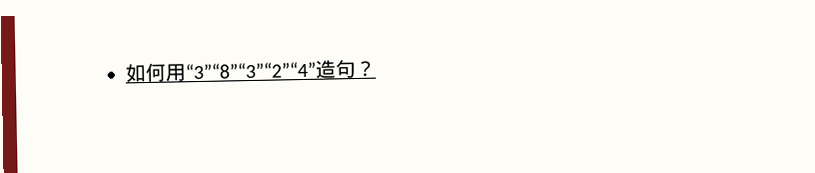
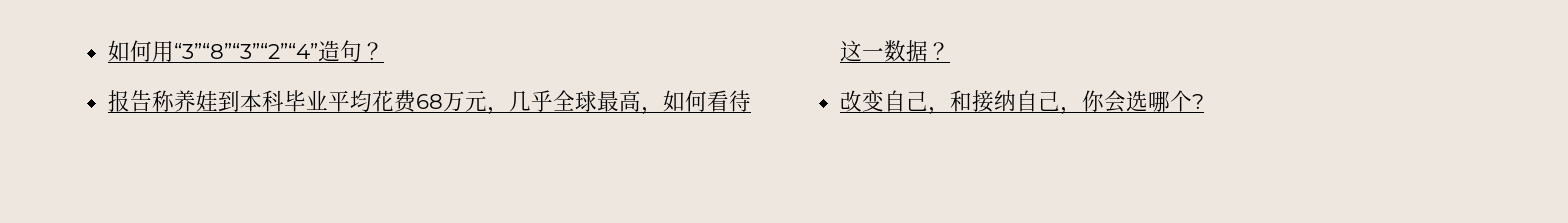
+ 报告称养娃到本科毕业平均花费68万元，几乎全球最高，如何看待这一数据？
+ 改变自己，和接纳自己，你会选哪个?

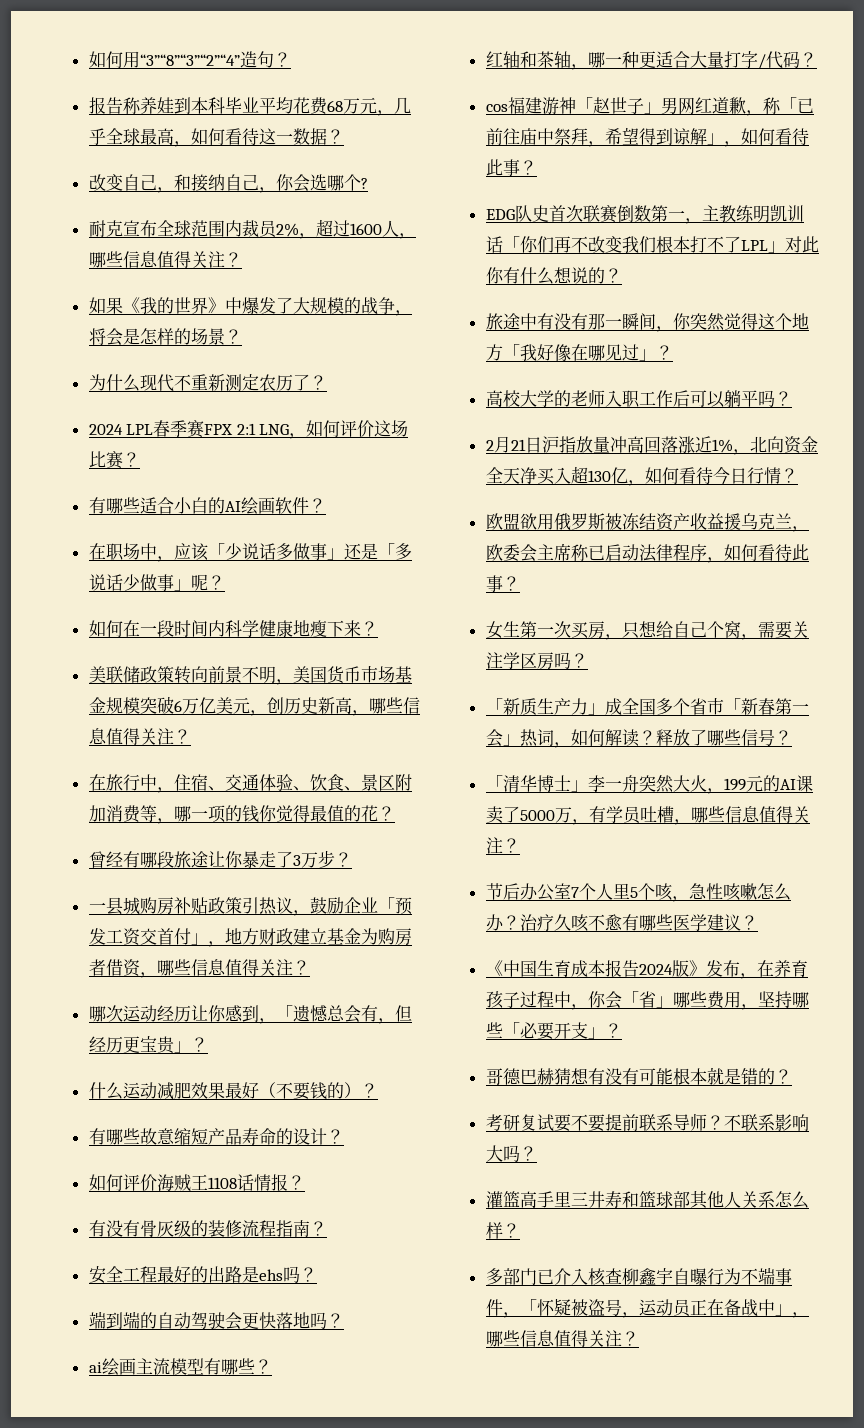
+ 耐克宣布全球范围内裁员2%，超过1600人，哪些信息值得关注？
+ 如果《我的世界》中爆发了大规模的战争，将会是怎样的场景？
+ 为什么现代不重新测定农历了？
+ 2024 LPL春季赛FPX 2:1 LNG，如何评价这场比赛？
+ 有哪些适合小白的AI绘画软件？
+ 在职场中，应该「少说话多做事」还是「多说话少做事」呢？
+ 如何在一段时间内科学健康地瘦下来？
+ 美联储政策转向前景不明，美国货币市场基金规模突破6万亿美元，创历史新高，哪些信息值得关注？
+ 在旅行中，住宿、交通体验、饮食、景区附加消费等，哪一项的钱你觉得最值的花？
+ 曾经有哪段旅途让你暴走了3万步？
+ 一县城购房补贴政策引热议，鼓励企业「预发工资交首付」，地方财政建立基金为购房者借资，哪些信息值得关注？
+ 哪次运动经历让你感到，「遗憾总会有，但经历更宝贵」？
+ 什么运动减肥效果最好（不要钱的）？
+ 有哪些故意缩短产品寿命的设计？
+ 如何评价海贼王1108话情报？
+ 有没有骨灰级的装修流程指南？
+ 安全工程最好的出路是ehs吗？
+ 端到端的自动驾驶会更快落地吗？
+ ai绘画主流模型有哪些？
+ 红轴和茶轴，哪一种更适合大量打字/代码？
+ cos福建游神「赵世子」男网红道歉，称「已前往庙中祭拜，希望得到谅解」，如何看待此事？
+ EDG队史首次联赛倒数第一，主教练明凯训话「你们再不改变我们根本打不了LPL」对此你有什么想说的？
+ 旅途中有没有那一瞬间，你突然觉得这个地方「我好像在哪见过」？
+ 高校大学的老师入职工作后可以躺平吗？
+ 2月21日沪指放量冲高回落涨近1%，北向资金全天净买入超130亿，如何看待今日行情？
+ 欧盟欲用俄罗斯被冻结资产收益援乌克兰，欧委会主席称已启动法律程序，如何看待此事？
+ 女生第一次买房，只想给自己个窝，需要关注学区房吗？
+ 「新质生产力」成全国多个省市「新春第一会」热词，如何解读？释放了哪些信号？
+ 「清华博士」李一舟突然大火，199元的AI课卖了5000万，有学员吐槽，哪些信息值得关注？
+ 节后办公室7个人里5个咳，急性咳嗽怎么办？治疗久咳不愈有哪些医学建议？
+ 《中国生育成本报告2024版》发布，在养育孩子过程中，你会「省」哪些费用，坚持哪些「必要开支」？
+ 哥德巴赫猜想有没有可能根本就是错的？
+ 考研复试要不要提前联系导师？不联系影响大吗？
+ 灌篮高手里三井寿和篮球部其他人关系怎么样？
+ 多部门已介入核查柳鑫宇自曝行为不端事件，「怀疑被盗号，运动员正在备战中」，哪些信息值得关注？

